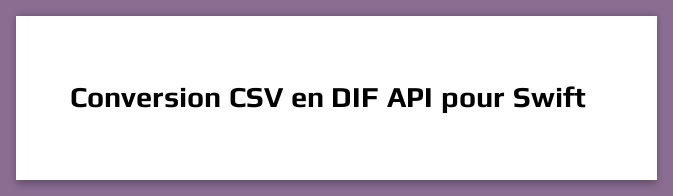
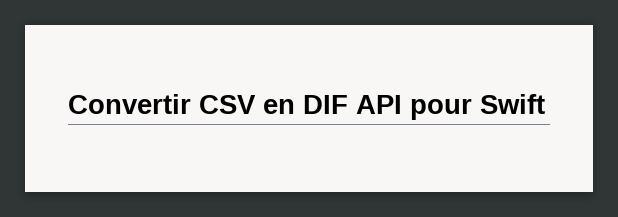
- Conversion CSV en DIF API pour Swift
+ Convertir CSV en DIF API pour Swift

